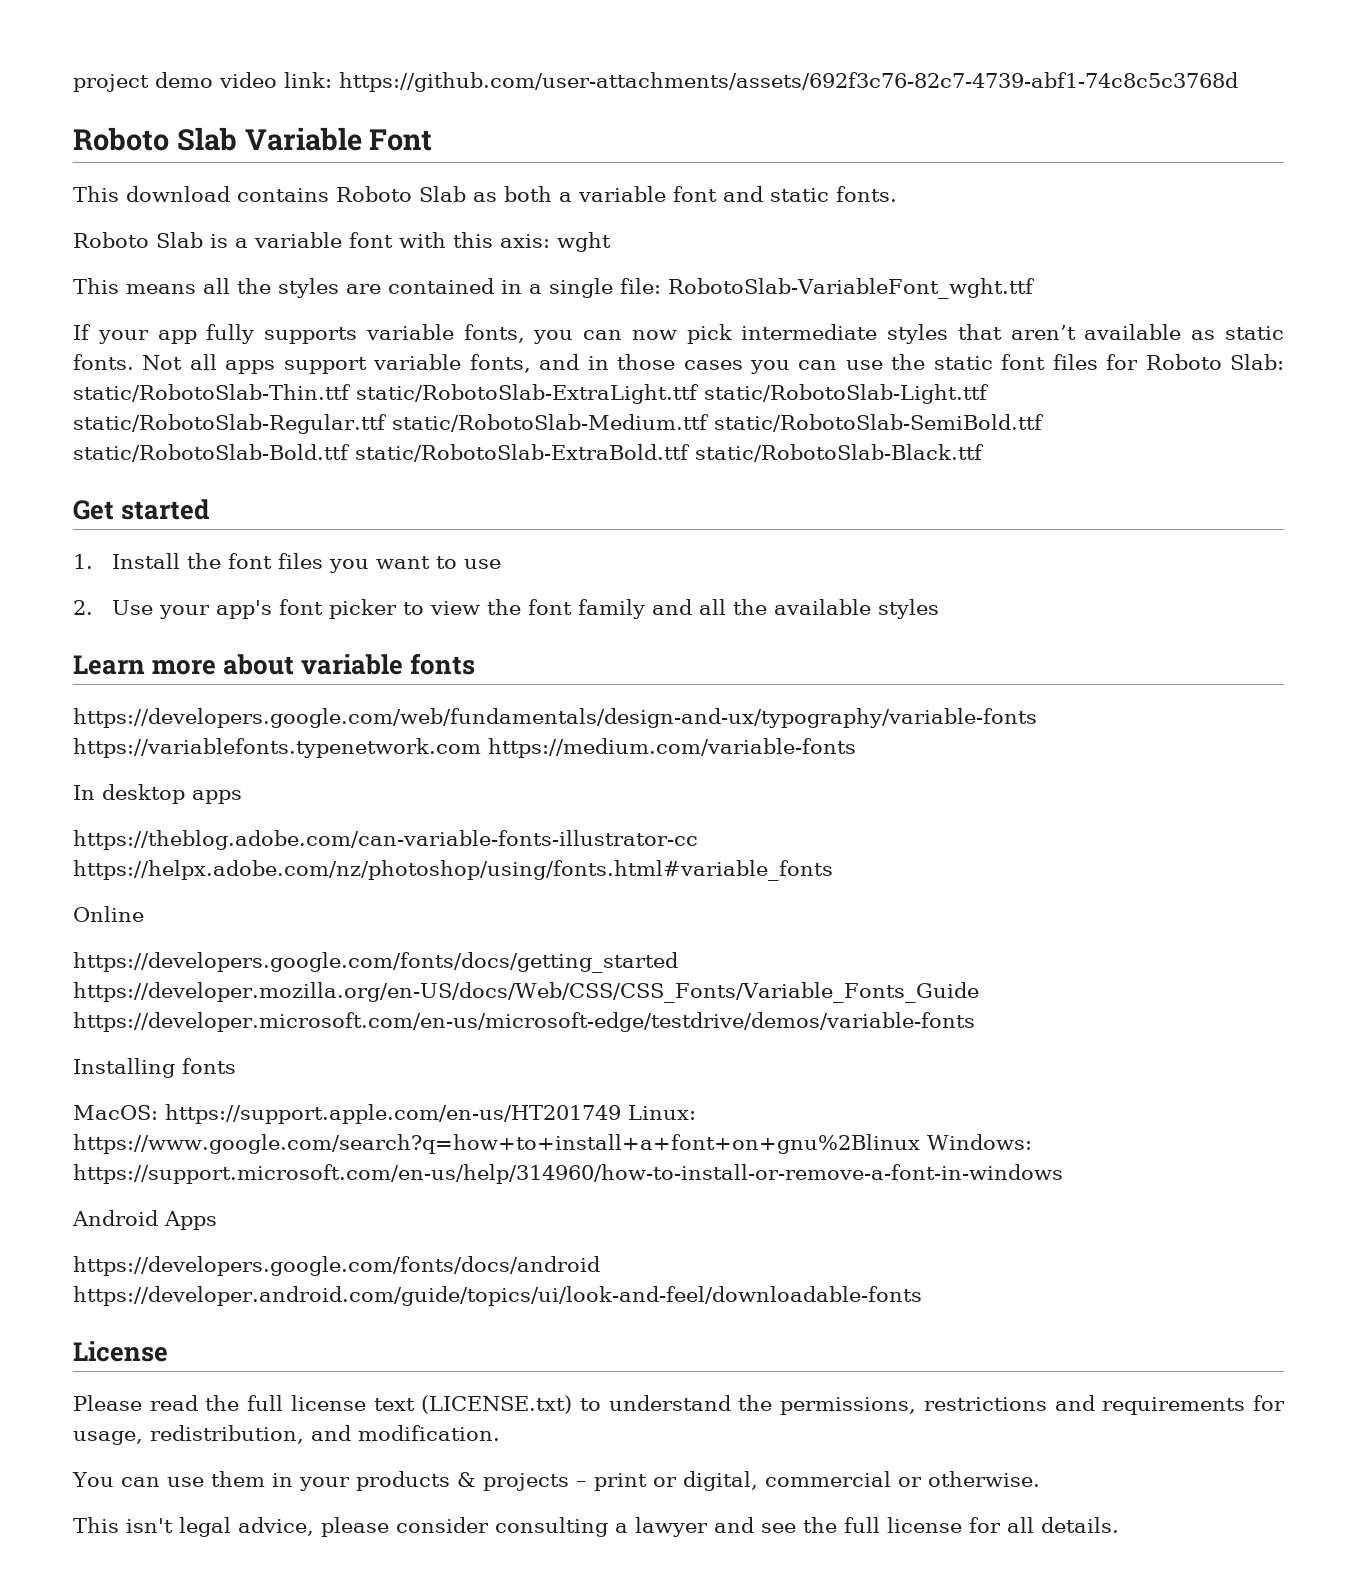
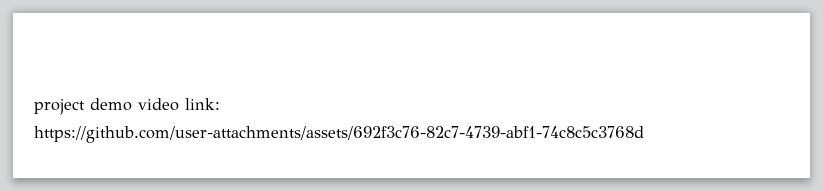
- Roboto Slab Variable Font
- This download contains Roboto Slab as both a variable font and static fonts.
- Roboto Slab is a variable font with this axis: wght
- This means all the styles are contained in a single file: RobotoSlab-VariableFont_wght.ttf
- If your app fully supports variable fonts, you can now pick intermediate styles that aren’t available as static fonts. Not all apps support variable fonts, and in those cases you can use the static font files for Roboto Slab: static/RobotoSlab-Thin.ttf static/RobotoSlab-ExtraLight.ttf static/RobotoSlab-Light.ttf static/RobotoSlab-Regular.ttf static/RobotoSlab-Medium.ttf static/RobotoSlab-SemiBold.ttf static/RobotoSlab-Bold.ttf static/RobotoSlab-ExtraBold.ttf static/RobotoSlab-Black.ttf
- Get started
- 1. Install the font files you want to use
- 2. Use your app's font picker to view the font family and all the available styles
- Learn more about variable fonts
- https://developers.google.com/web/fundamentals/design-and-ux/typography/variable-fonts https://variablefonts.typenetwork.com https://medium.com/variable-fonts
- In desktop apps
- https://theblog.adobe.com/can-variable-fonts-illustrator-cc https://helpx.adobe.com/nz/photoshop/using/fonts.html#variable_fonts
- Online
- https://developers.google.com/fonts/docs/getting_started https://developer.mozilla.org/en-US/docs/Web/CSS/CSS_Fonts/Variable_Fonts_Guide https://developer.microsoft.com/en-us/microsoft-edge/testdrive/demos/variable-fonts
- Installing fonts
- MacOS: https://support.apple.com/en-us/HT201749 Linux: https://www.google.com/search?q=how+to+install+a+font+on+gnu%2Blinux Windows: https://support.microsoft.com/en-us/help/314960/how-to-install-or-remove-a-font-in-windows
- Android Apps
- https://developers.google.com/fonts/docs/android https://developer.android.com/guide/topics/ui/look-and-feel/downloadable-fonts
- License
- Please read the full license text (LICENSE.txt) to understand the permissions, restrictions and requirements for usage, redistribution, and modification.
- You can use them in your products & projects – print or digital, commercial or otherwise.
- This isn't legal advice, please consider consulting a lawyer and see the full license for all details.

